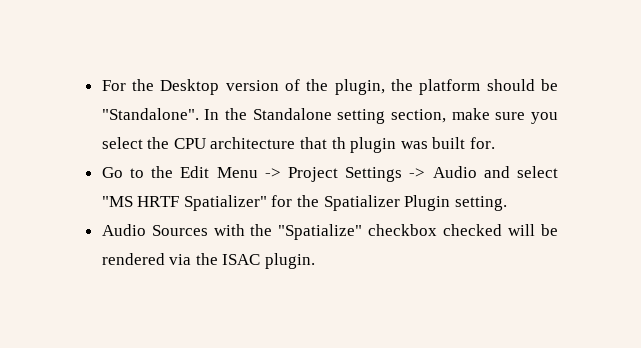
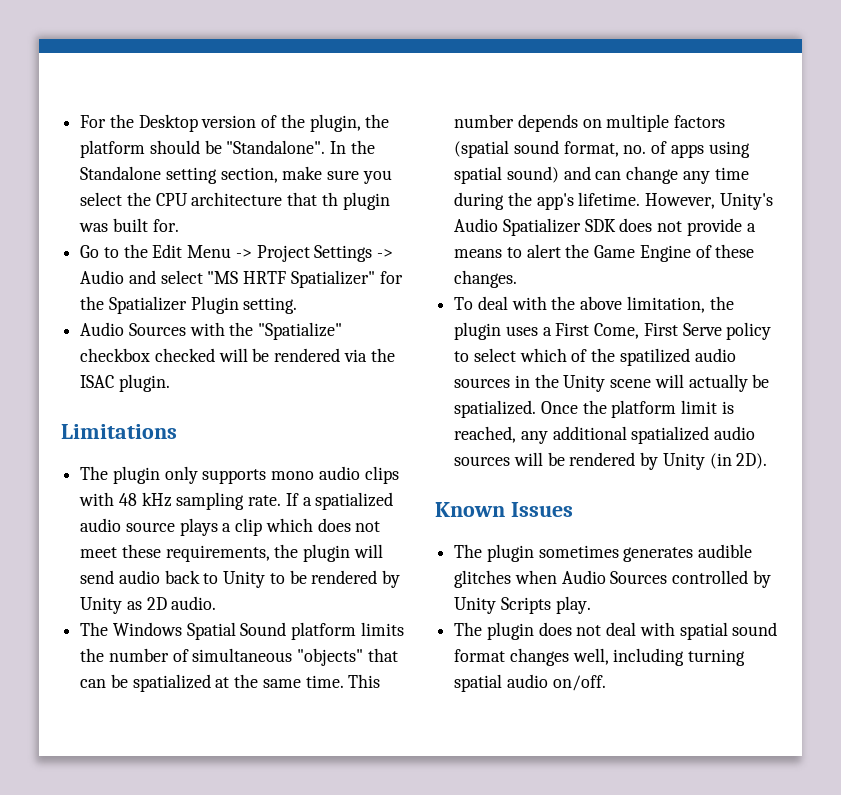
+ Limitations
+ The plugin only supports mono audio clips with 48 kHz sampling rate. If a spatialized audio source plays a clip which does not meet these requirements, the plugin will send audio back to Unity to be rendered by Unity as 2D audio.
+ The Windows Spatial Sound platform limits the number of simultaneous "objects" that can be spatialized at the same time. This number depends on multiple factors (spatial sound format, no. of apps using spatial sound) and can change any time during the app's lifetime. However, Unity's Audio Spatializer SDK does not provide a means to alert the Game Engine of these changes.
+ To deal with the above limitation, the plugin uses a First Come, First Serve policy to select which of the spatilized audio sources in the Unity scene will actually be spatialized. Once the platform limit is reached, any additional spatialized audio sources will be rendered by Unity (in 2D).
+ Known Issues
+ The plugin sometimes generates audible glitches when Audio Sources controlled by Unity Scripts play.
+ The plugin does not deal with spatial sound format changes well, including turning spatial audio on/off.

